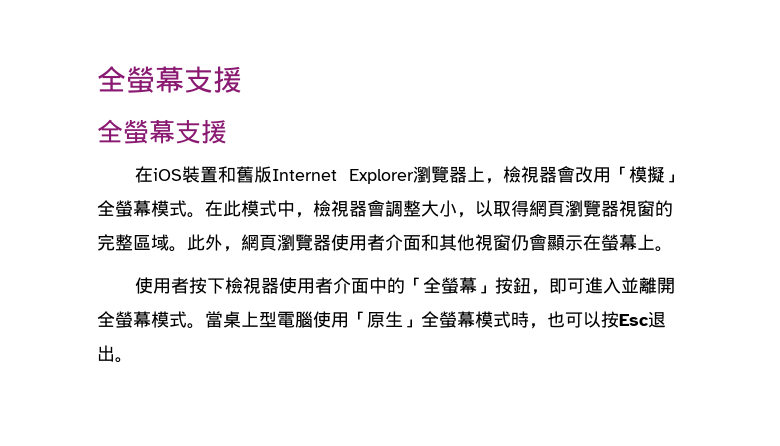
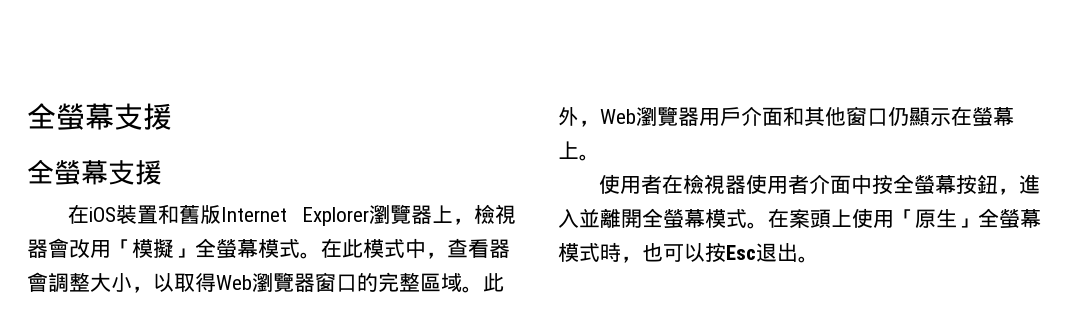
- 在此模式中，檢視器會調整大小，以取得網頁瀏覽器視窗的完整區域。
+ 在此模式中，查看器會調整大小，以取得Web瀏覽器窗口的完整區域。
- 此外，網頁瀏覽器使用者介面和其他視窗仍會顯示在螢幕上。
+ 此外，Web瀏覽器用戶介面和其他窗口仍顯示在螢幕上。
- 使用者按下檢視器使用者介面中的「全螢幕」按鈕，即可進入並離開全螢幕模式。
+ 使用者在檢視器使用者介面中按全螢幕按鈕，進入並離開全螢幕模式。
- 當桌上型電腦使用「原生」全螢幕模式時，也可以按Esc退出。
+ 在案頭上使用「原生」全螢幕模式時，也可以按Esc退出。

